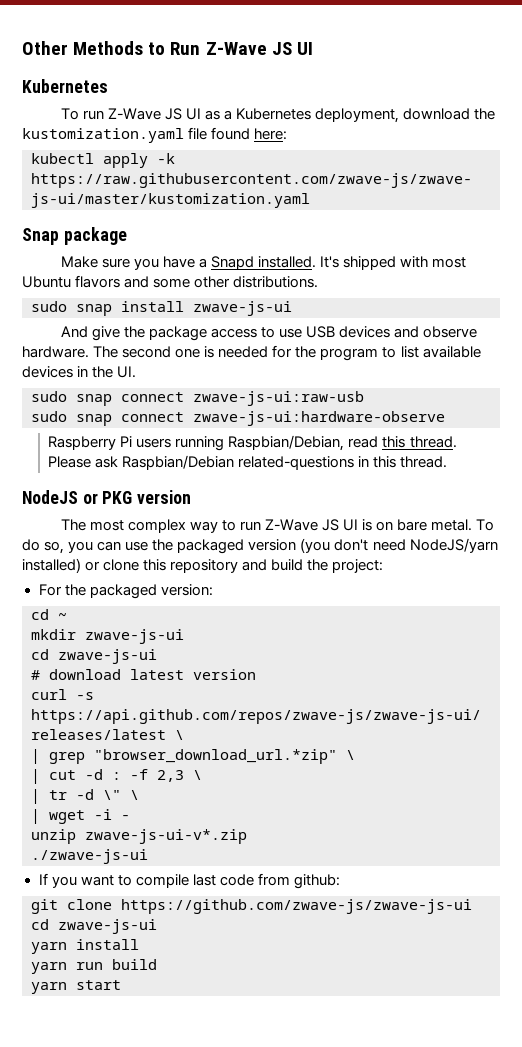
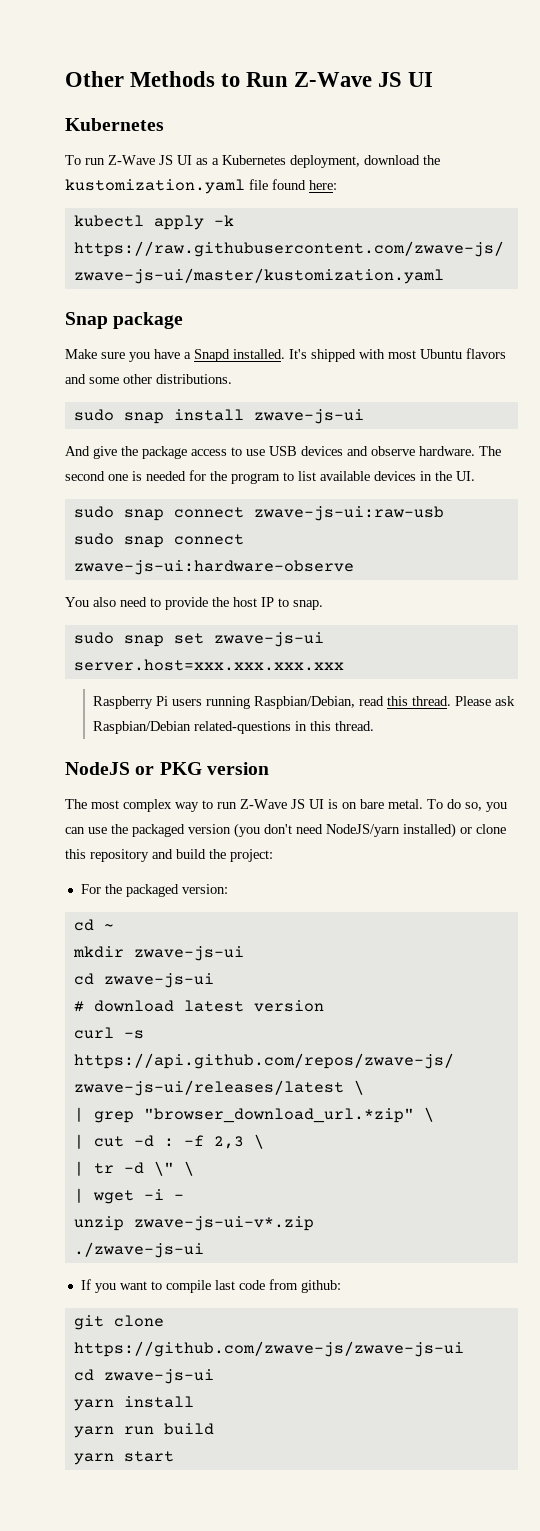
+ You also need to provide the host IP to snap.
+ sudo snap set zwave-js-ui server.host=xxx.xxx.xxx.xxx

